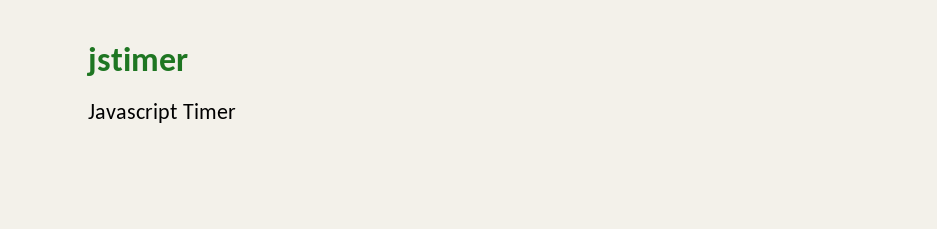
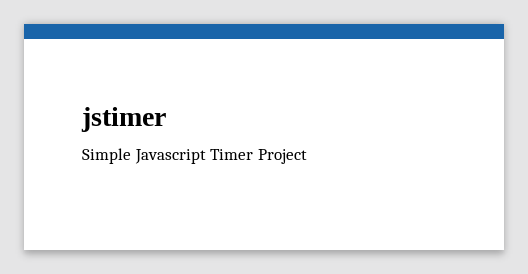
- Javascript Timer
+ Simple Javascript Timer Project

